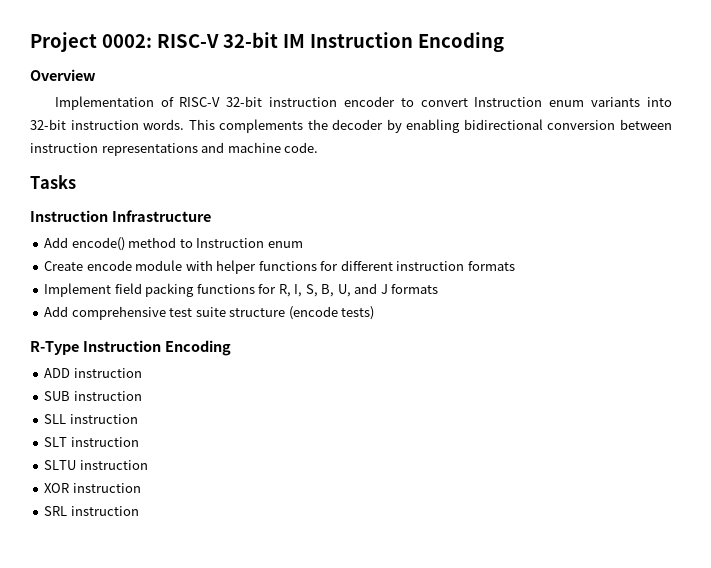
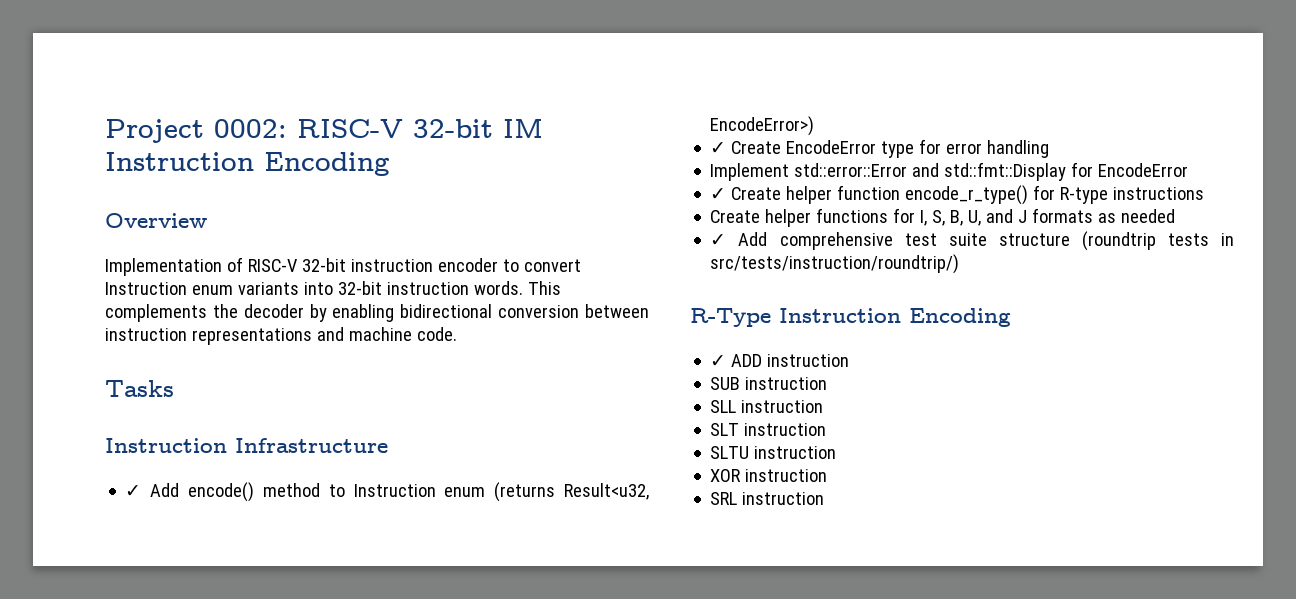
- Add encode() method to Instruction enum
- Create encode module with helper functions for different instruction formats
- Implement field packing functions for R, I, S, B, U, and J formats
- Add comprehensive test suite structure (encode tests)
+ ✓ Add encode() method to Instruction enum (returns Result<u32, EncodeError>)
+ ✓ Create EncodeError type for error handling
+ Implement std::error::Error and std::fmt::Display for EncodeError
+ ✓ Create helper function encode_r_type() for R-type instructions
+ Create helper functions for I, S, B, U, and J formats as needed
+ ✓ Add comprehensive test suite structure (roundtrip tests in src/tests/instruction/roundtrip/)
- ADD instruction
+ ✓ ADD instruction

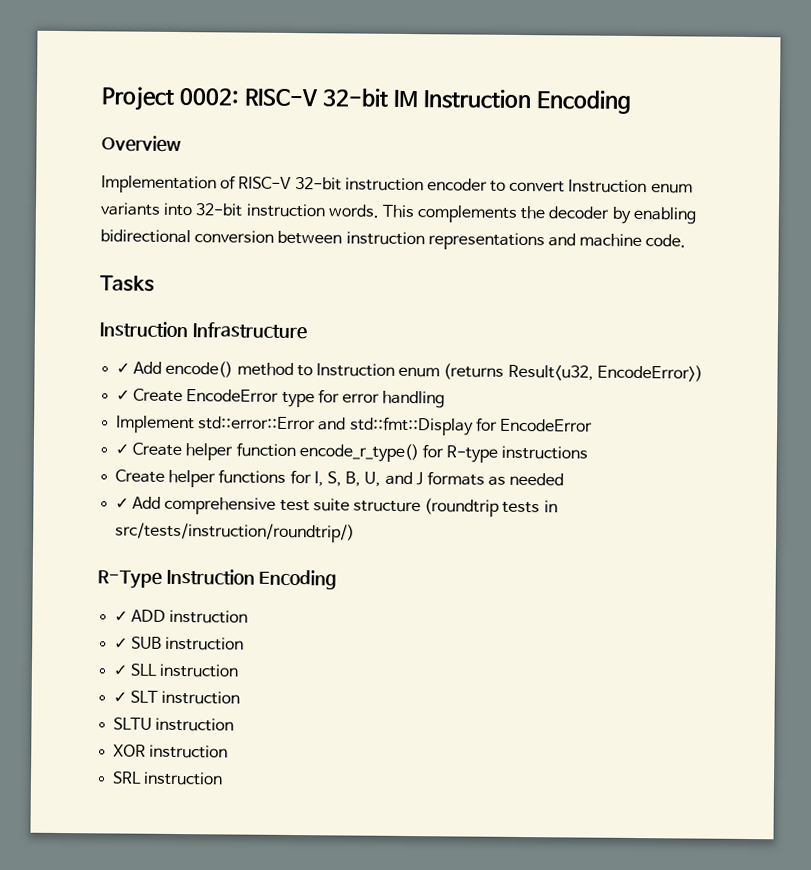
- SUB instruction
+ ✓ SUB instruction
- SLL instruction
+ ✓ SLL instruction
- SLT instruction
+ ✓ SLT instruction

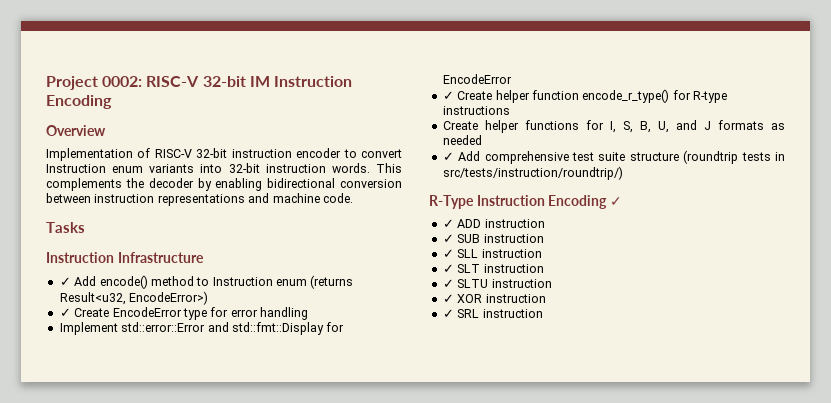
- R-Type Instruction Encoding
+ R-Type Instruction Encoding ✓
- SLTU instruction
+ ✓ SLTU instruction
- XOR instruction
+ ✓ XOR instruction
- SRL instruction
+ ✓ SRL instruction

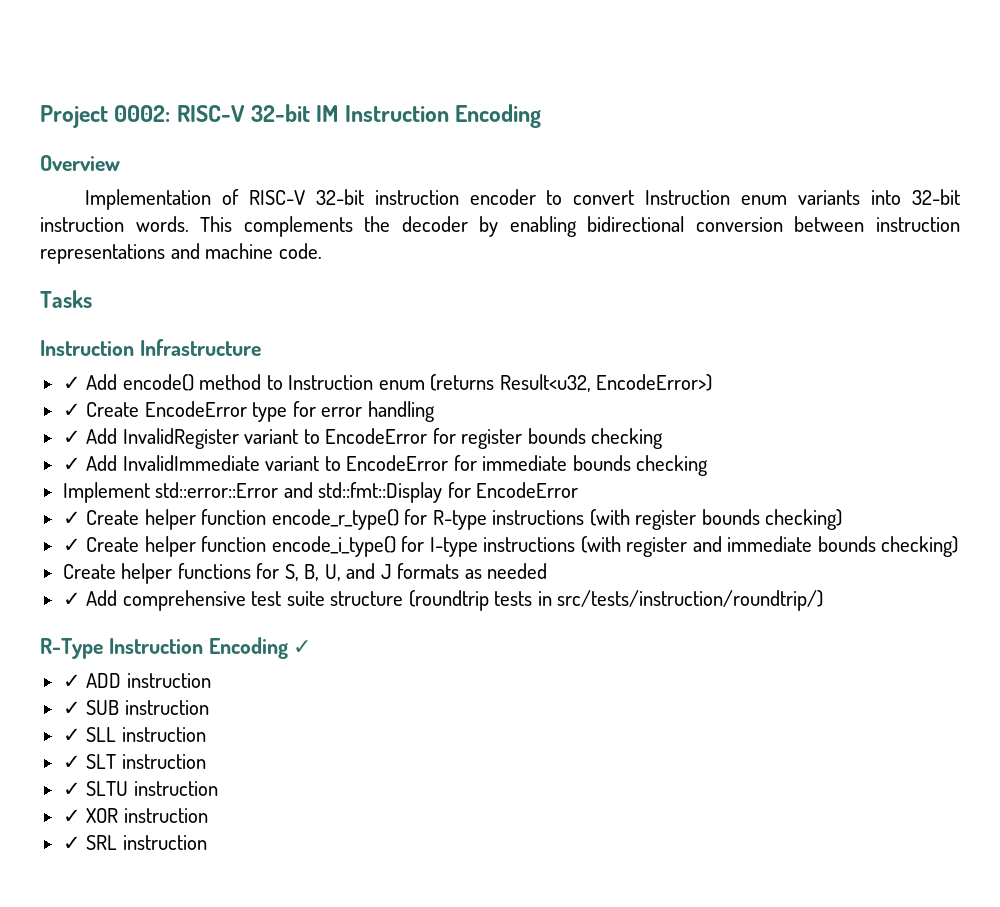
+ ✓ Add InvalidRegister variant to EncodeError for register bounds checking
+ ✓ Add InvalidImmediate variant to EncodeError for immediate bounds checking
- ✓ Create helper function encode_r_type() for R-type instructions
+ ✓ Create helper function encode_r_type() for R-type instructions (with register bounds checking)
+ ✓ Create helper function encode_i_type() for I-type instructions (with register and immediate bounds checking)
- Create helper functions for I, S, B, U, and J formats as needed
+ Create helper functions for S, B, U, and J formats as needed

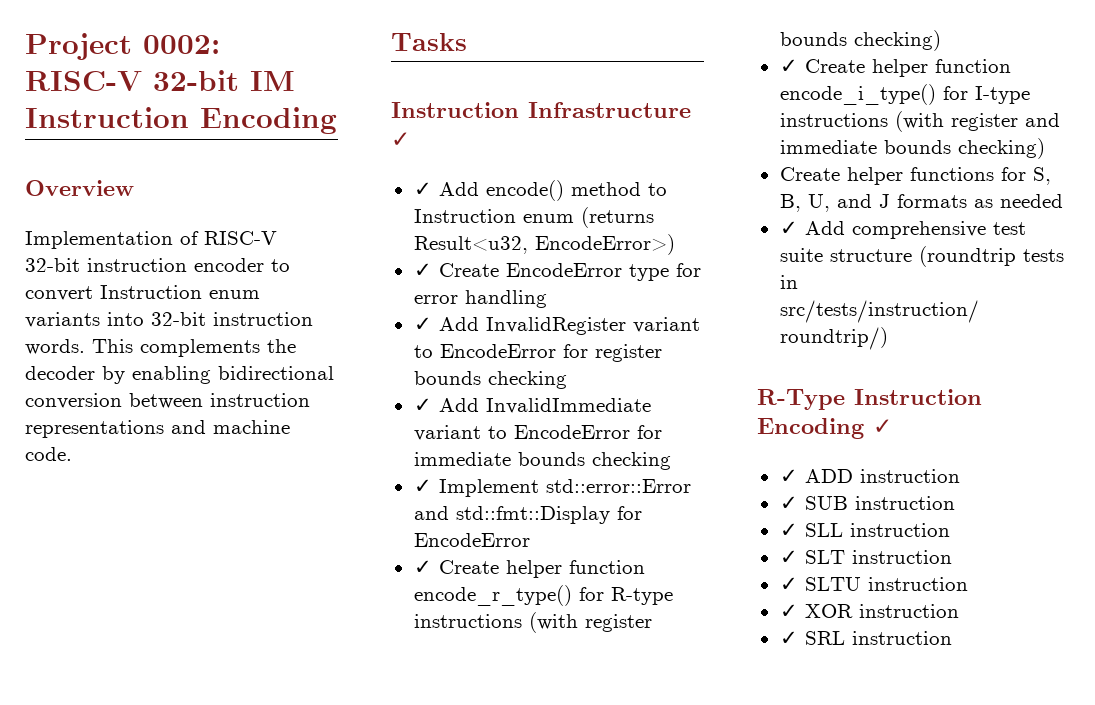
- Instruction Infrastructure
+ Instruction Infrastructure ✓
- Implement std::error::Error and std::fmt::Display for EncodeError
+ ✓ Implement std::error::Error and std::fmt::Display for EncodeError

